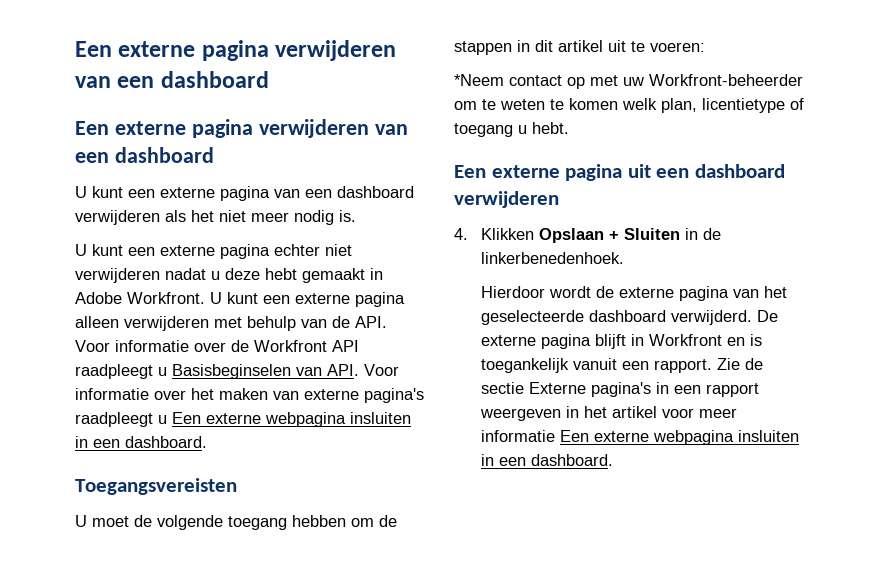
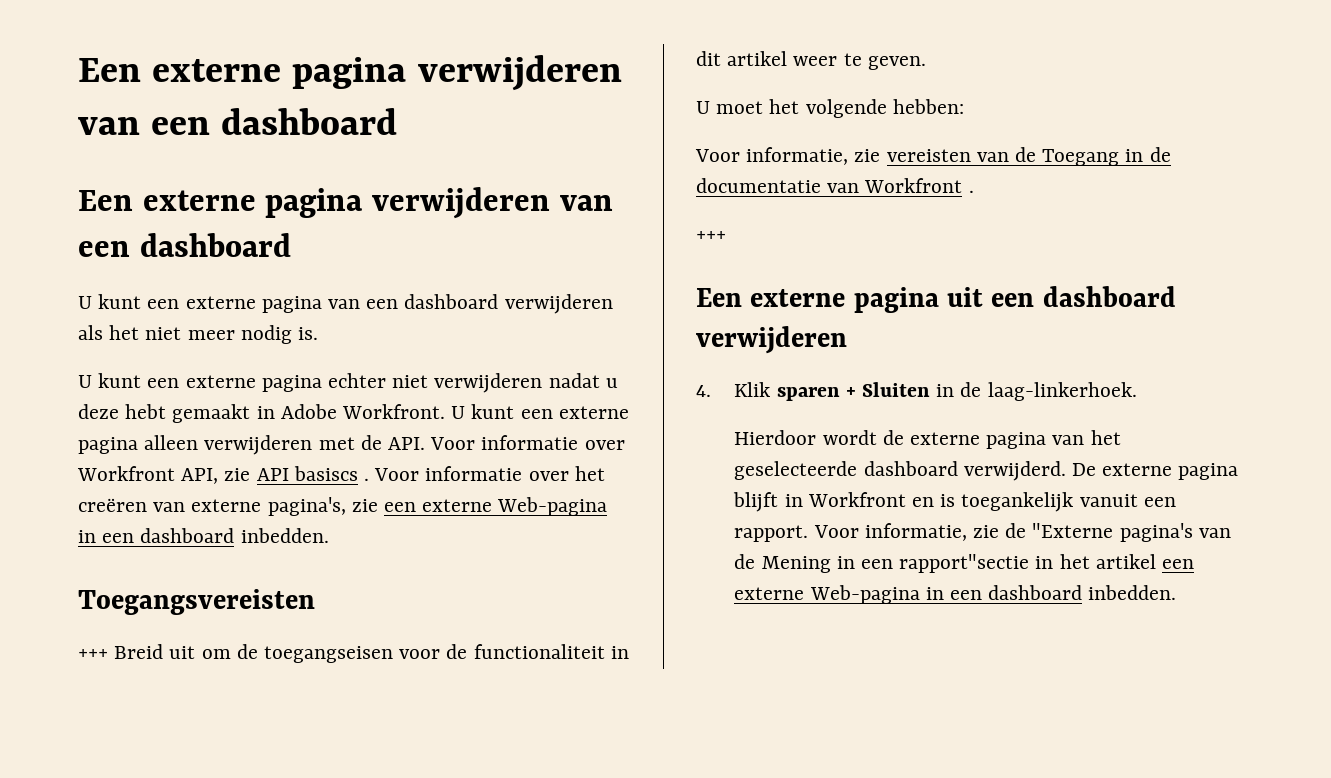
- U kunt een externe pagina alleen verwijderen met behulp van de API. Voor informatie over de Workfront API raadpleegt u Basisbeginselen van API. Voor informatie over het maken van externe pagina's raadpleegt u Een externe webpagina insluiten in een dashboard.
+ U kunt een externe pagina alleen verwijderen met de API. Voor informatie over Workfront API, zie API basiscs . Voor informatie over het creëren van externe pagina's, zie een externe Web-pagina in een dashboard inbedden.
  Toegangsvereisten
- U moet de volgende toegang hebben om de stappen in dit artikel uit te voeren:
- *Neem contact op met uw Workfront-beheerder om te weten te komen welk plan, licentietype of toegang u hebt.
+ +++ Breid uit om de toegangseisen voor de functionaliteit in dit artikel weer te geven.
+ U moet het volgende hebben:
+ Voor informatie, zie vereisten van de Toegang in de documentatie van Workfront .
+ +++
- 4. Klikken Opslaan + Sluiten in de linkerbenedenhoek.
+ 4. Klik sparen + Sluiten in de laag-linkerhoek.
- Zie de sectie Externe pagina's in een rapport weergeven in het artikel voor meer informatie Een externe webpagina insluiten in een dashboard.
+ Voor informatie, zie de "Externe pagina's van de Mening in een rapport"sectie in het artikel een externe Web-pagina in een dashboard inbedden.

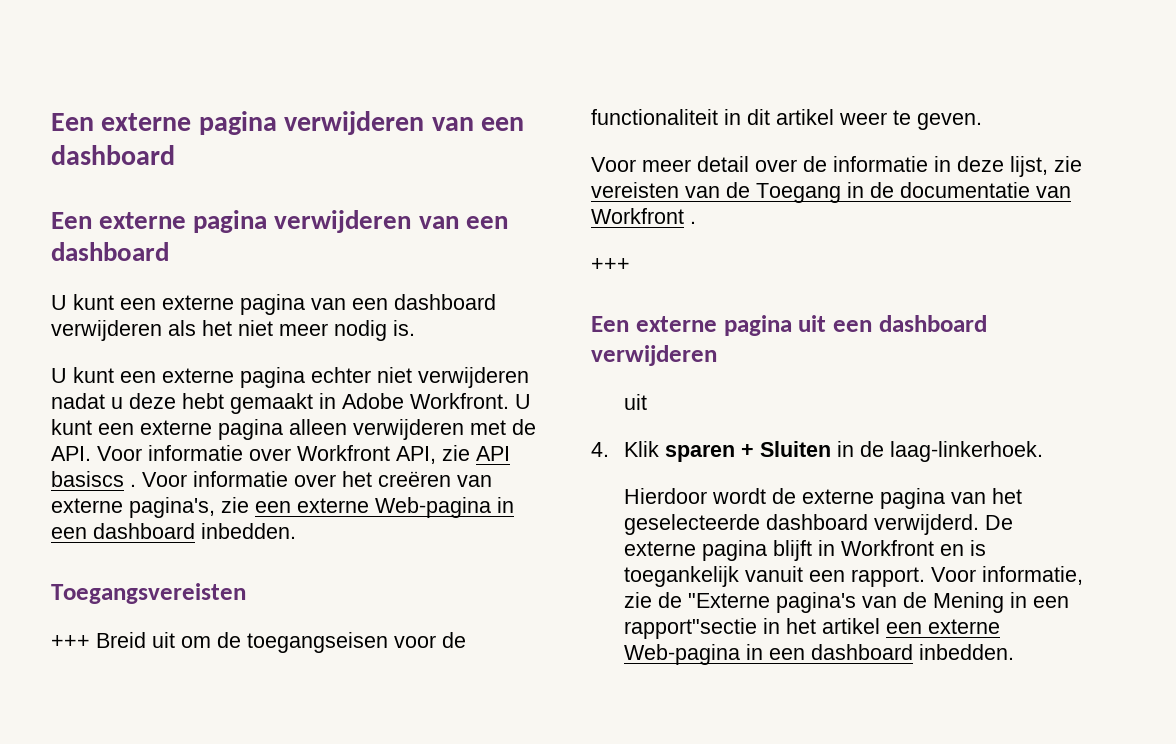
- U moet het volgende hebben:
- Voor informatie, zie vereisten van de Toegang in de documentatie van Workfront .
+ Voor meer detail over de informatie in deze lijst, zie vereisten van de Toegang in de documentatie van Workfront .
  Een externe pagina uit een dashboard verwijderen
+ uit

